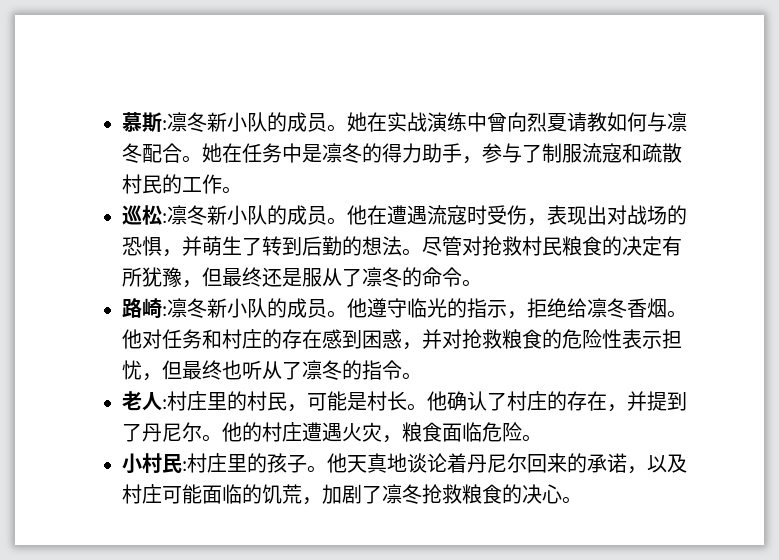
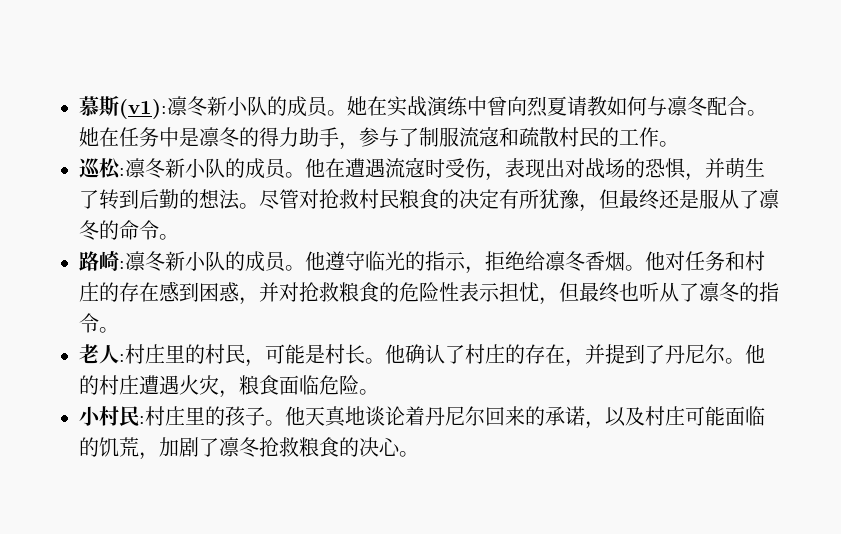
- 慕斯:凛冬新小队的成员。
+ 慕斯(v1):凛冬新小队的成员。

